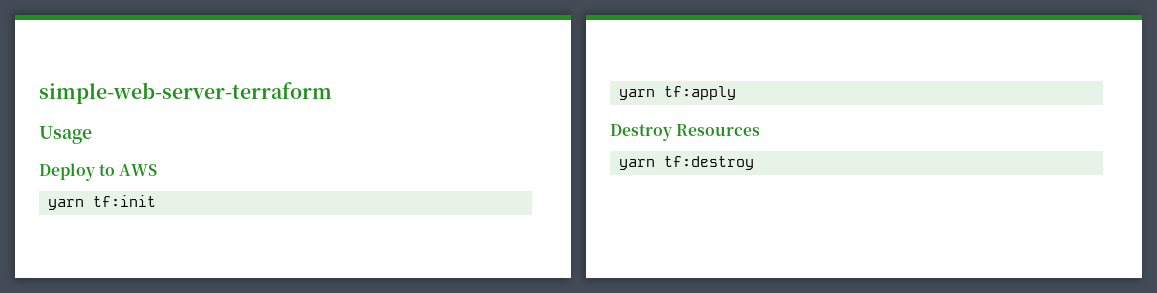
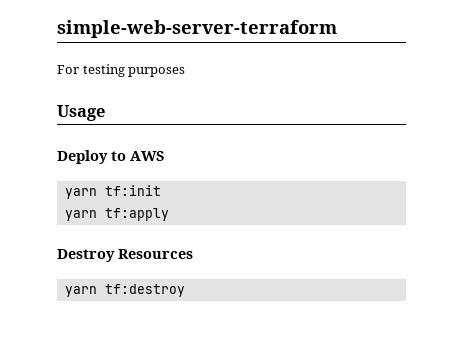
+ For testing purposes

